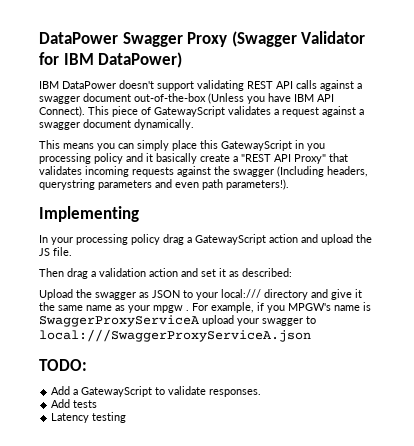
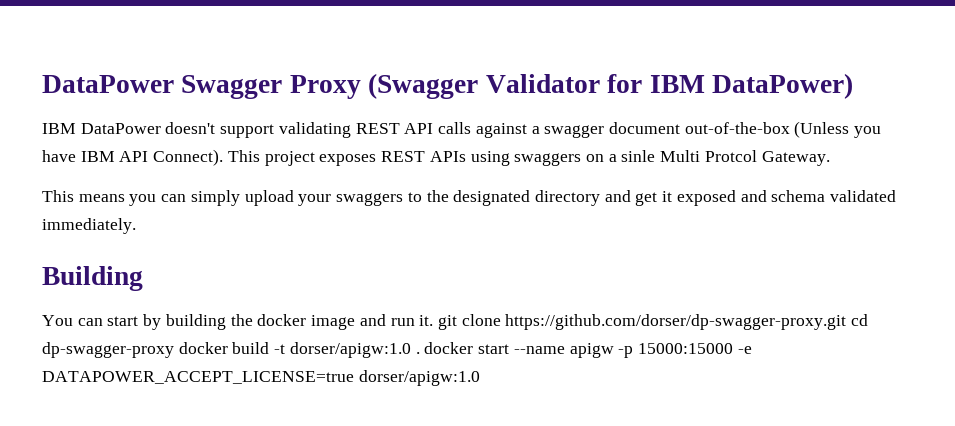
- This piece of GatewayScript validates a request against a swagger document dynamically.
+ This project exposes REST APIs using swaggers on a sinle Multi Protcol Gateway.
- This means you can simply place this GatewayScript in you processing policy and it basically create a "REST API Proxy" that validates incoming requests against the swagger (Including headers, querystring parameters and even path parameters!).
- Implementing
- In your processing policy drag a GatewayScript action and upload the JS file.
- Then drag a validation action and set it as described:
- Upload the swagger as JSON to your local:/// directory and give it the same name as your mpgw . For example, if you MPGW's name is SwaggerProxyServiceA upload your swagger to local:///SwaggerProxyServiceA.json
- TODO:
- Add a GatewayScript to validate responses.
- Add tests
- Latency testing
+ This means you can simply upload your swaggers to the designated directory and get it exposed and schema validated immediately.
+ Building
+ You can start by building the docker image and run it. git clone https://github.com/dorser/dp-swagger-proxy.git cd dp-swagger-proxy docker build -t dorser/apigw:1.0 . docker start --name apigw -p 15000:15000 -e DATAPOWER_ACCEPT_LICENSE=true dorser/apigw:1.0

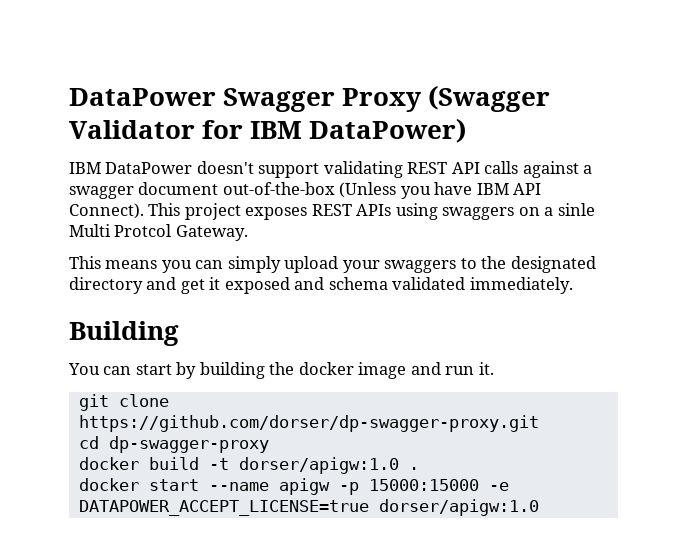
- You can start by building the docker image and run it. git clone https://github.com/dorser/dp-swagger-proxy.git cd dp-swagger-proxy docker build -t dorser/apigw:1.0 . docker start --name apigw -p 15000:15000 -e DATAPOWER_ACCEPT_LICENSE=true dorser/apigw:1.0
+ You can start by building the docker image and run it.
+ git clone https://github.com/dorser/dp-swagger-proxy.git
+ cd dp-swagger-proxy
+ docker build -t dorser/apigw:1.0 .
+ docker start --name apigw -p 15000:15000 -e DATAPOWER_ACCEPT_LICENSE=true dorser/apigw:1.0

